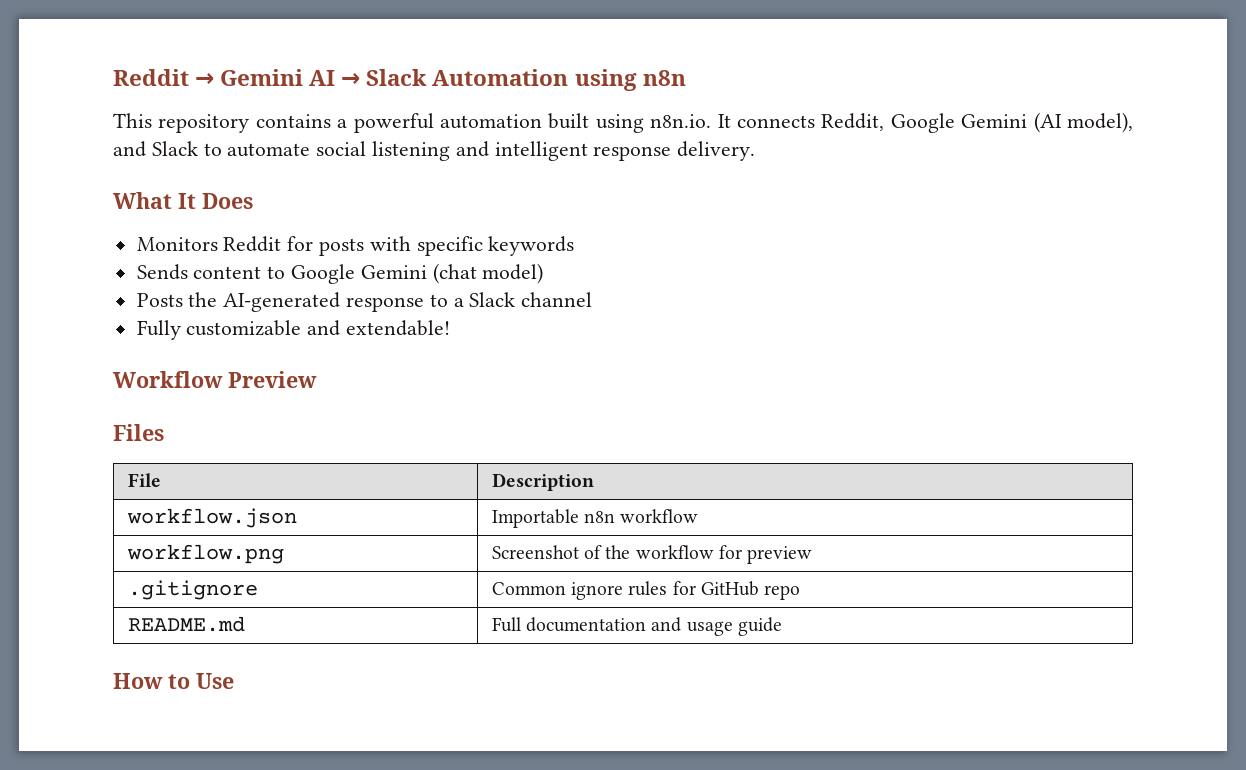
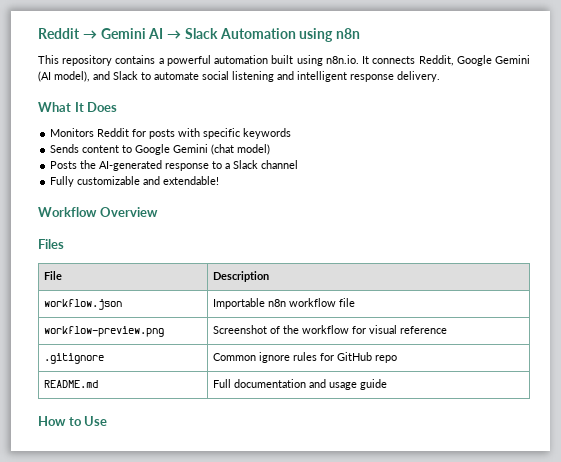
- Workflow Preview
+ Workflow Overview
- workflow.json | Importable n8n workflow
- workflow.png | Screenshot of the workflow for preview
+ workflow.json | Importable n8n workflow file
+ workflow-preview.png | Screenshot of the workflow for visual reference

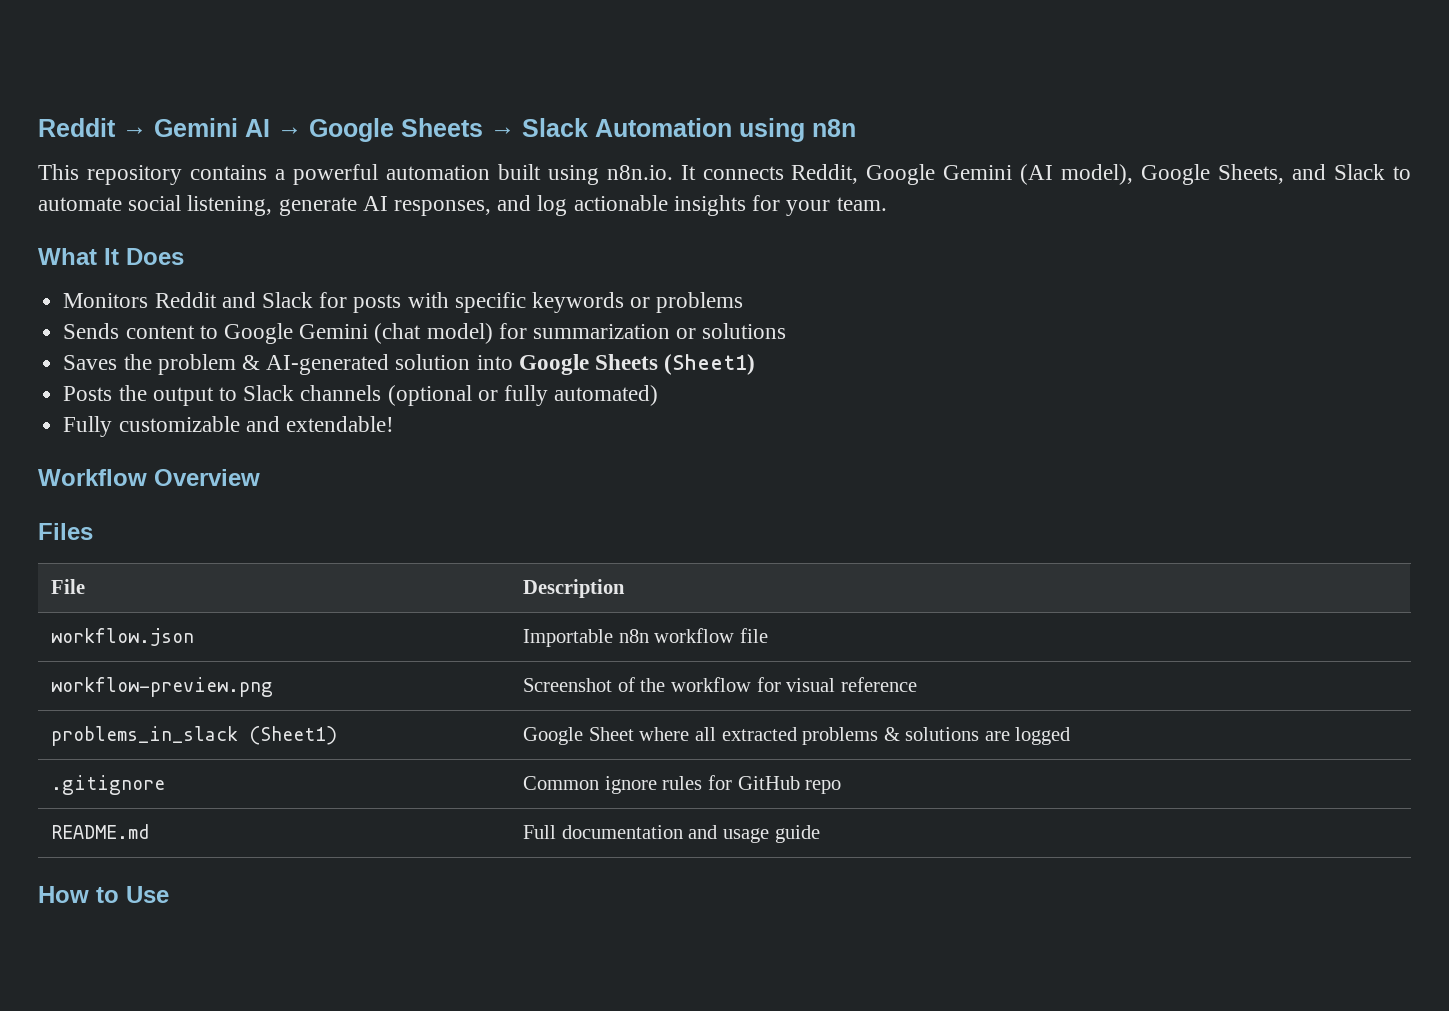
- Reddit → Gemini AI → Slack Automation using n8n
+ Reddit → Gemini AI → Google Sheets → Slack Automation using n8n
- This repository contains a powerful automation built using n8n.io. It connects Reddit, Google Gemini (AI model), and Slack to automate social listening and intelligent response delivery.
+ This repository contains a powerful automation built using n8n.io. It connects Reddit, Google Gemini (AI model), Google Sheets, and Slack to automate social listening, generate AI responses, and log actionable insights for your team.
- Monitors Reddit for posts with specific keywords
+ Monitors Reddit and Slack for posts with specific keywords or problems
- Sends content to Google Gemini (chat model)
- Posts the AI-generated response to a Slack channel
+ Sends content to Google Gemini (chat model) for summarization or solutions
+ Saves the problem & AI-generated solution into Google Sheets (Sheet1)
+ Posts the output to Slack channels (optional or fully automated)
+ problems_in_slack (Sheet1) | Google Sheet where all extracted problems & solutions are logged

